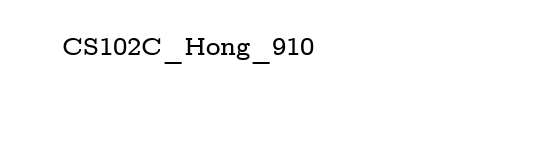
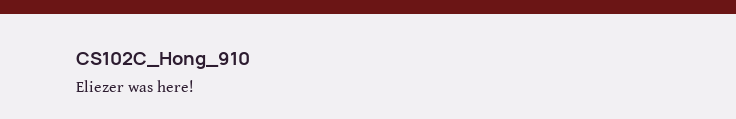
+ Eliezer was here!

